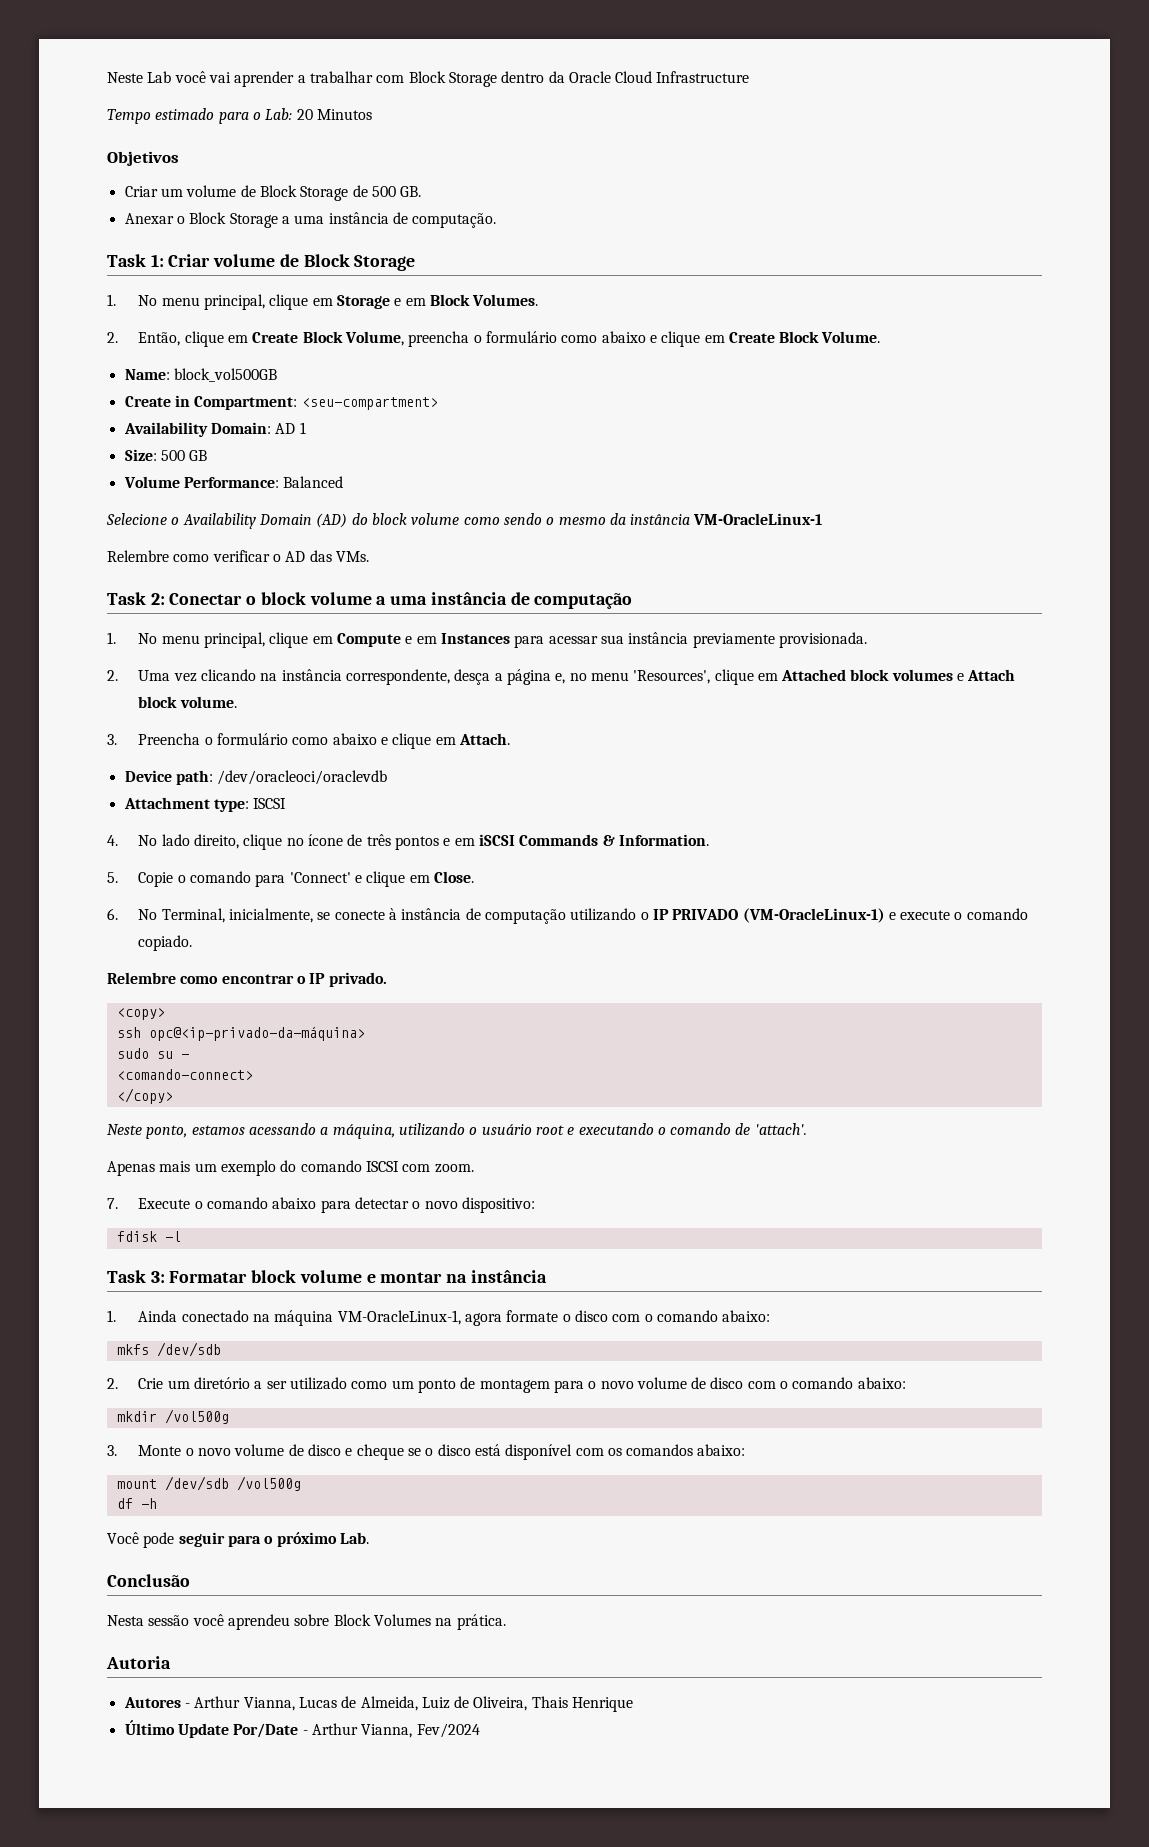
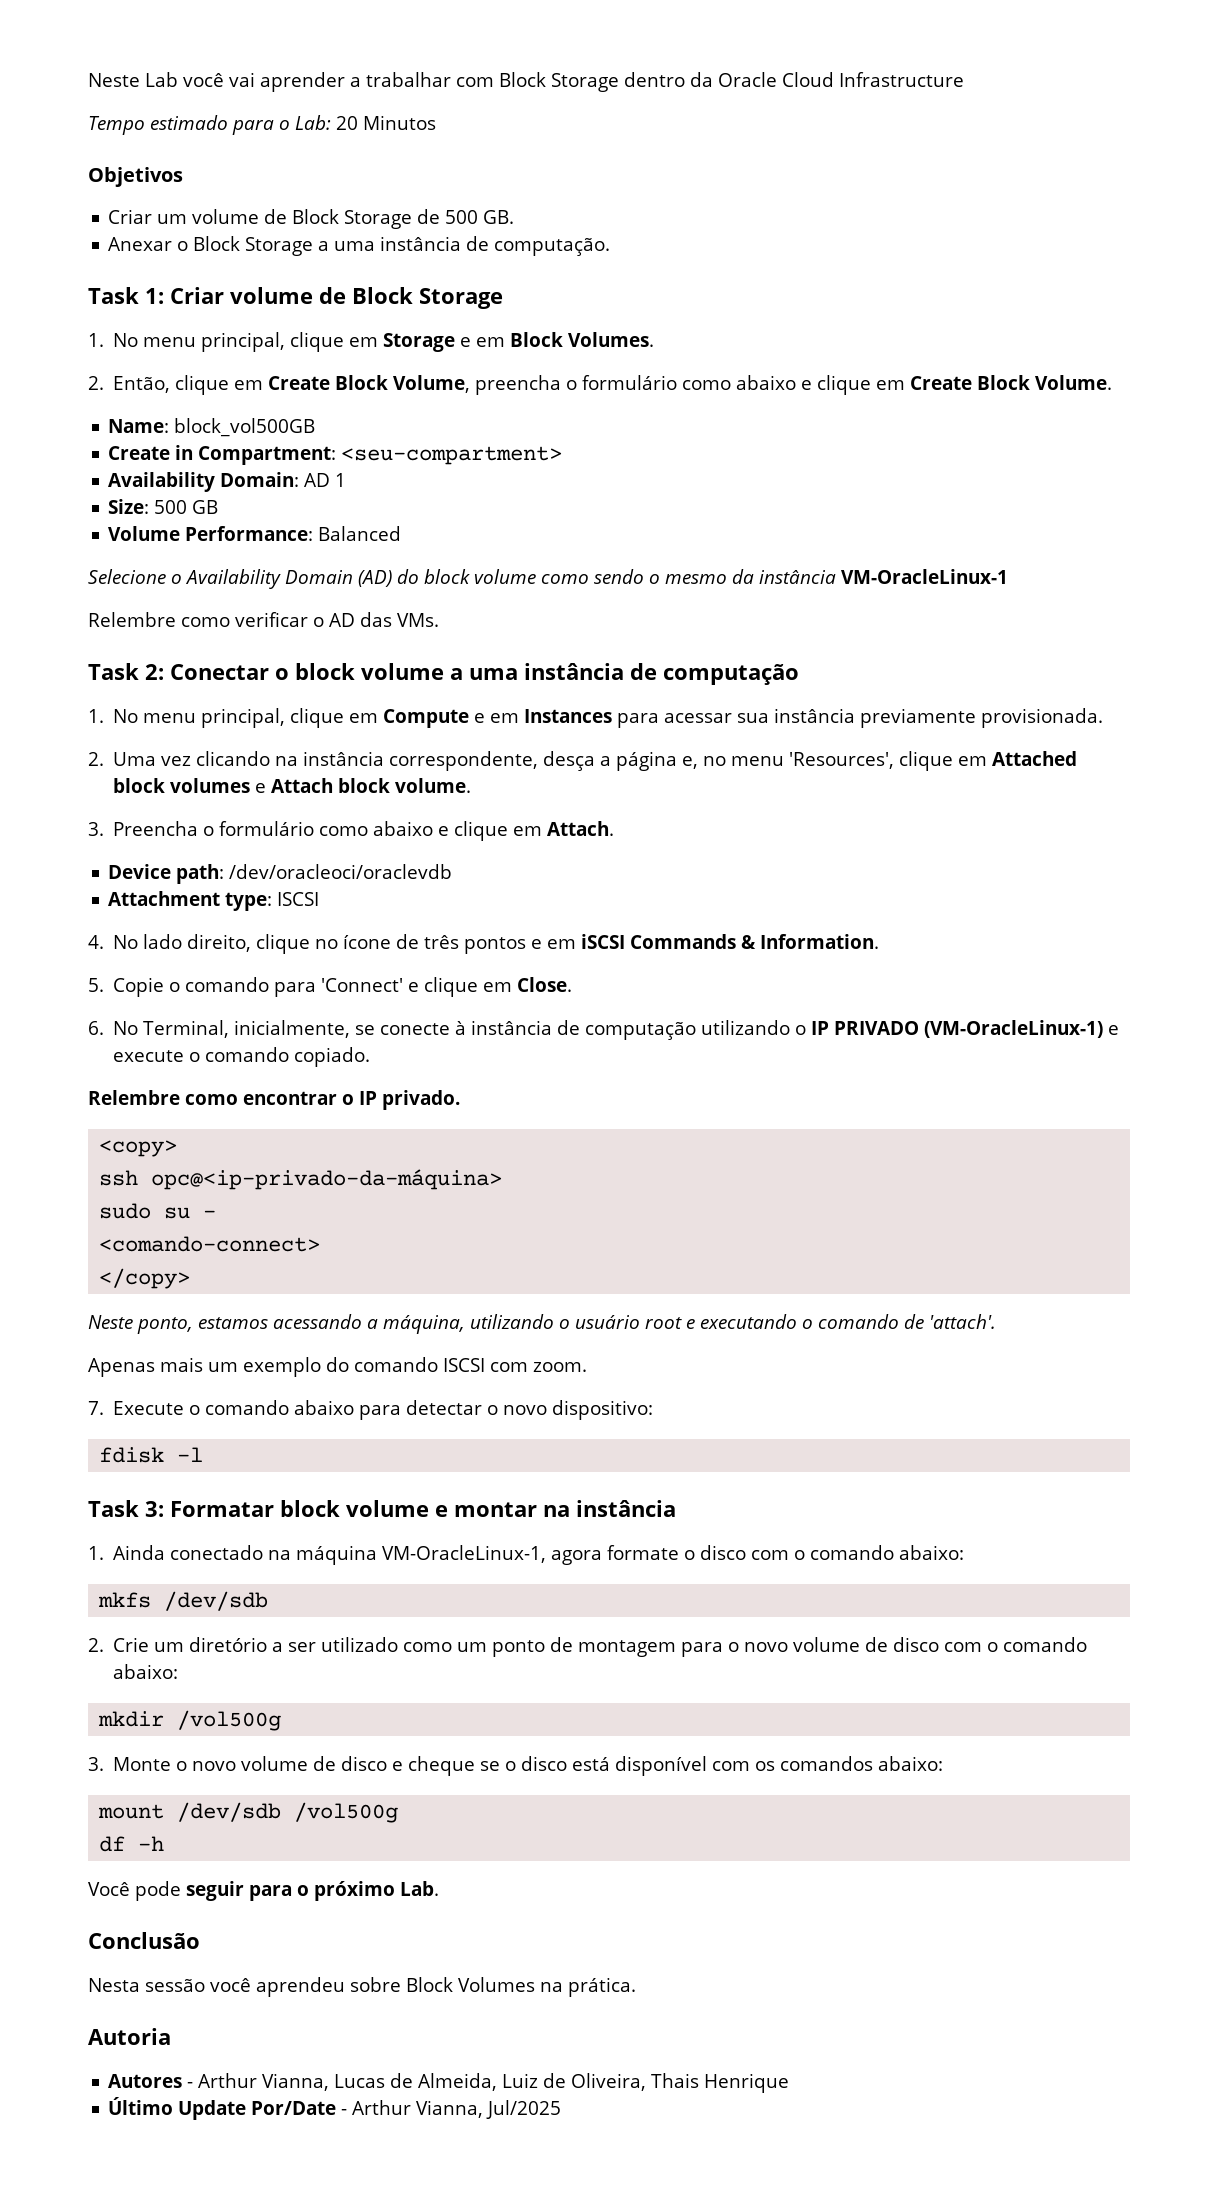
- Último Update Por/Date - Arthur Vianna, Fev/2024
+ Último Update Por/Date - Arthur Vianna, Jul/2025

